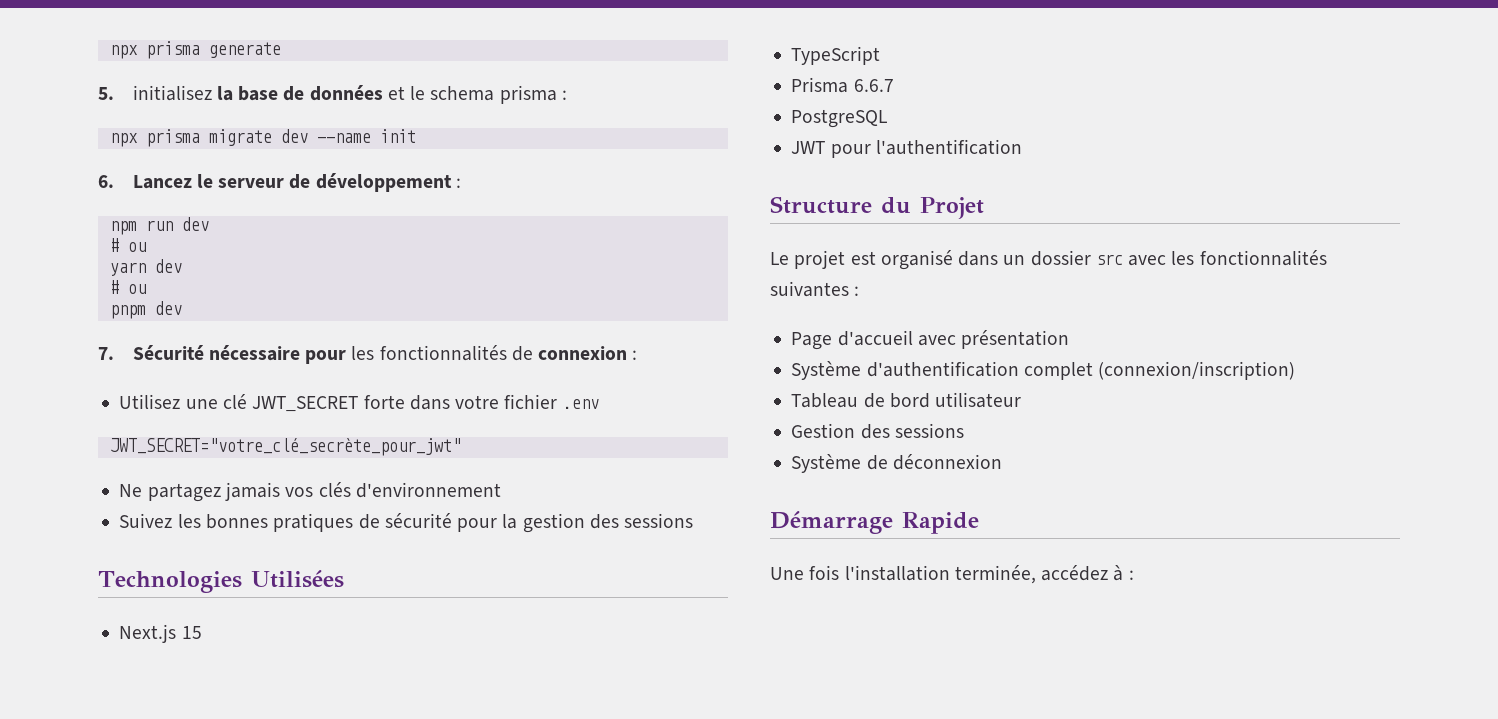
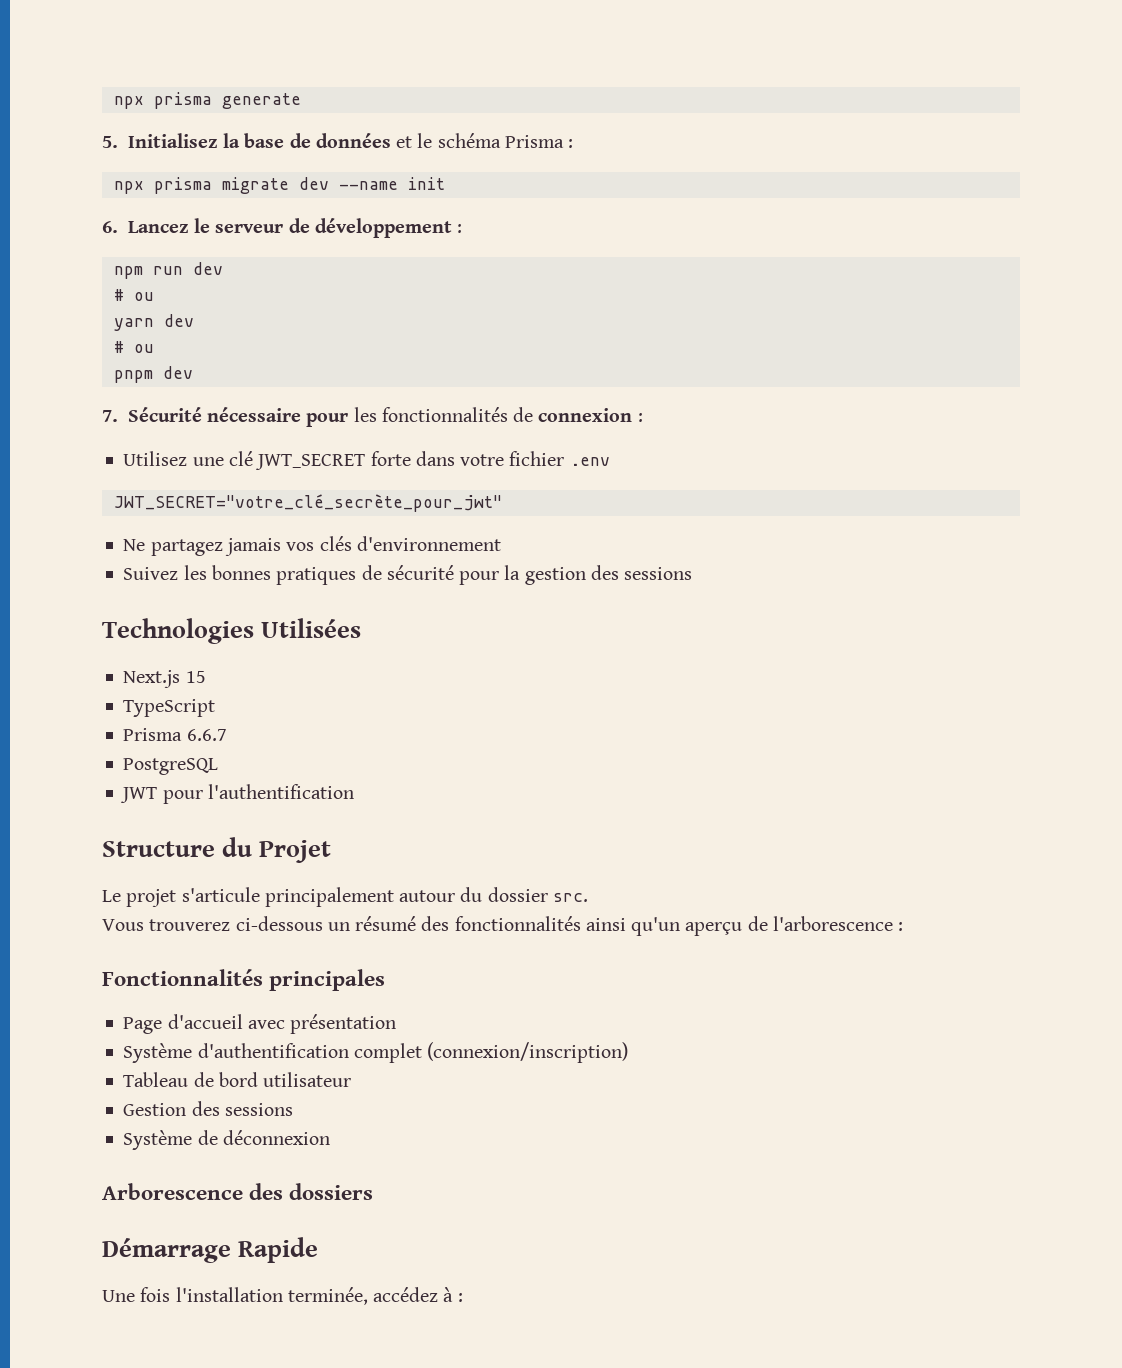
- 5. initialisez la base de données et le schema prisma :
+ 5. Initialisez la base de données et le schéma Prisma :
- Le projet est organisé dans un dossier src avec les fonctionnalités suivantes :
+ Le projet s'articule principalement autour du dossier src.
+ Vous trouverez ci-dessous un résumé des fonctionnalités ainsi qu'un aperçu de l'arborescence :
+ Fonctionnalités principales
+ Arborescence des dossiers

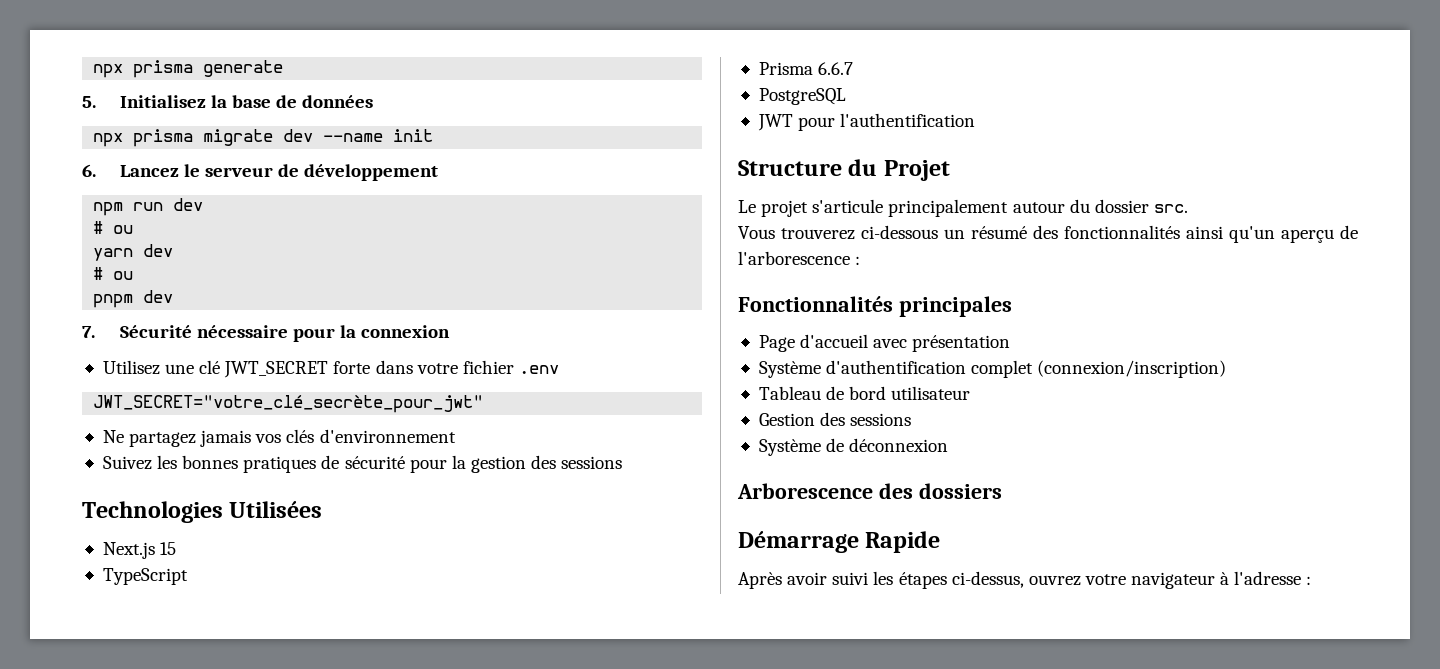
- 5. Initialisez la base de données et le schéma Prisma :
+ 5. Initialisez la base de données
- 6. Lancez le serveur de développement :
+ 6. Lancez le serveur de développement
- 7. Sécurité nécessaire pour les fonctionnalités de connexion :
+ 7. Sécurité nécessaire pour la connexion
- Une fois l'installation terminée, accédez à :
+ Après avoir suivi les étapes ci-dessus, ouvrez votre navigateur à l'adresse :

